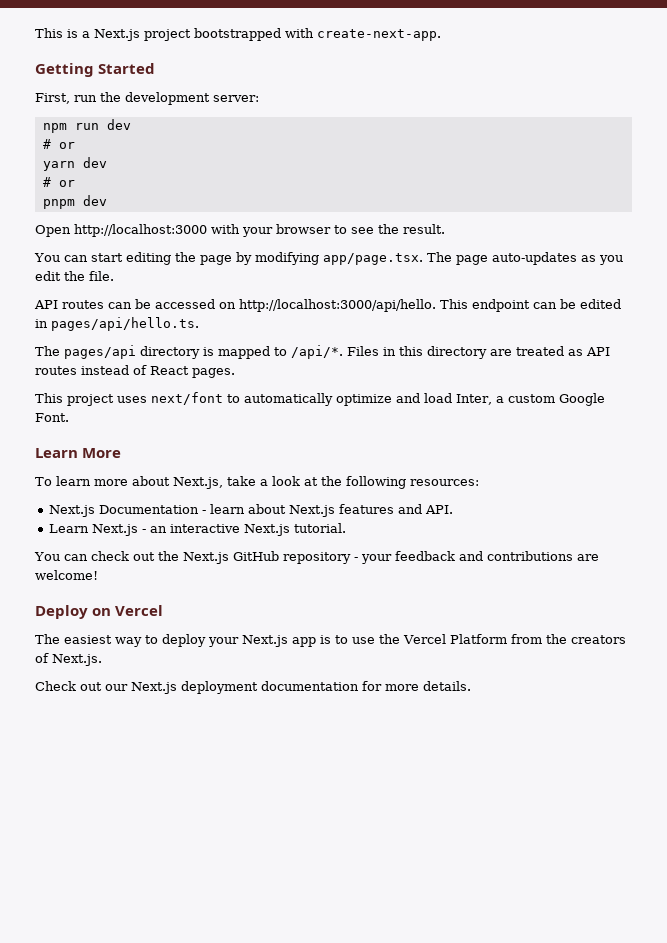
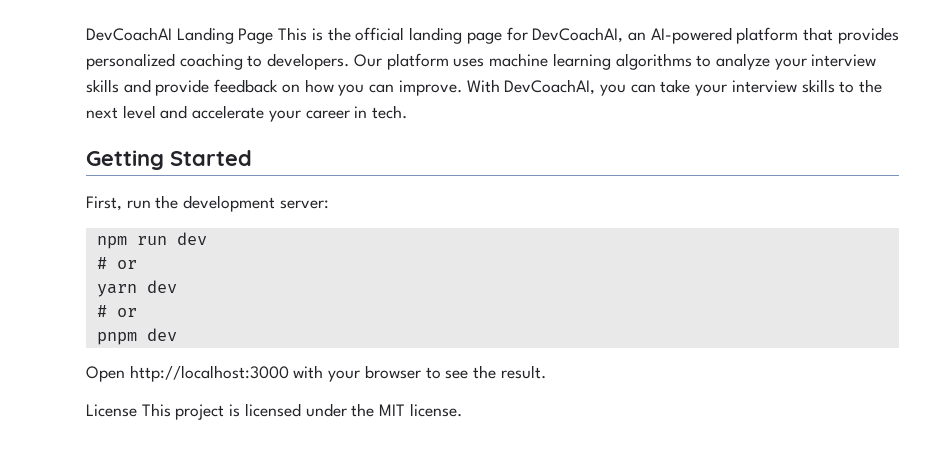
- This is a Next.js project bootstrapped with create-next-app.
+ DevCoachAI Landing Page This is the official landing page for DevCoachAI, an AI-powered platform that provides personalized coaching to developers. Our platform uses machine learning algorithms to analyze your interview skills and provide feedback on how you can improve. With DevCoachAI, you can take your interview skills to the next level and accelerate your career in tech.
- You can start editing the page by modifying app/page.tsx. The page auto-updates as you edit the file.
- API routes can be accessed on http://localhost:3000/api/hello. This endpoint can be edited in pages/api/hello.ts.
- The pages/api directory is mapped to /api/*. Files in this directory are treated as API routes instead of React pages.
- This project uses next/font to automatically optimize and load Inter, a custom Google Font.
- Learn More
- To learn more about Next.js, take a look at the following resources:
- Next.js Documentation - learn about Next.js features and API.
- Learn Next.js - an interactive Next.js tutorial.
- You can check out the Next.js GitHub repository - your feedback and contributions are welcome!
- Deploy on Vercel
- The easiest way to deploy your Next.js app is to use the Vercel Platform from the creators of Next.js.
- Check out our Next.js deployment documentation for more details.
+ License This project is licensed under the MIT license.

